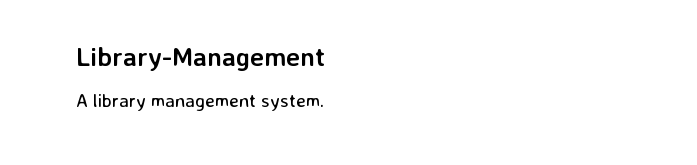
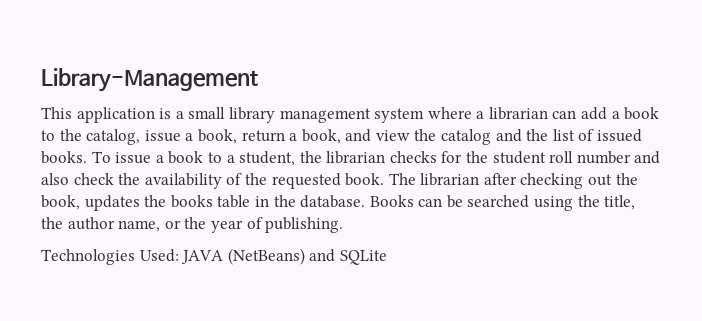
- A library management system.
+ This application is a small library management system where a librarian can add a book to the catalog, issue a book, return a book, and view the catalog and the list of issued books. To issue a book to a student, the librarian checks for the student roll number and also check the availability of the requested book. The librarian after checking out the book, updates the books table in the database. Books can be searched using the title, the author name, or the year of publishing.
+ Technologies Used: JAVA (NetBeans) and SQLite

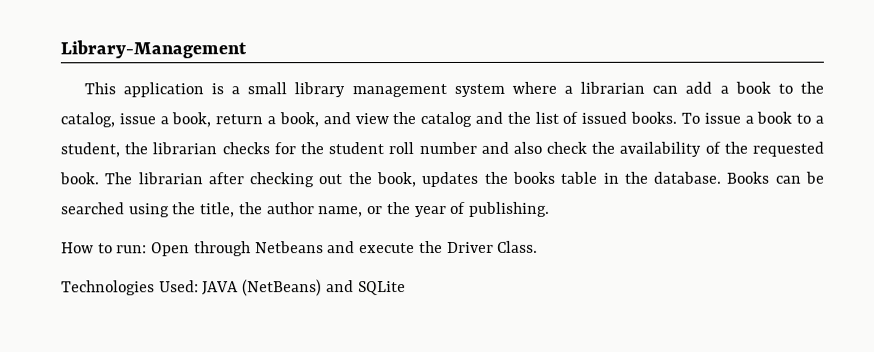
+ How to run: Open through Netbeans and execute the Driver Class.

